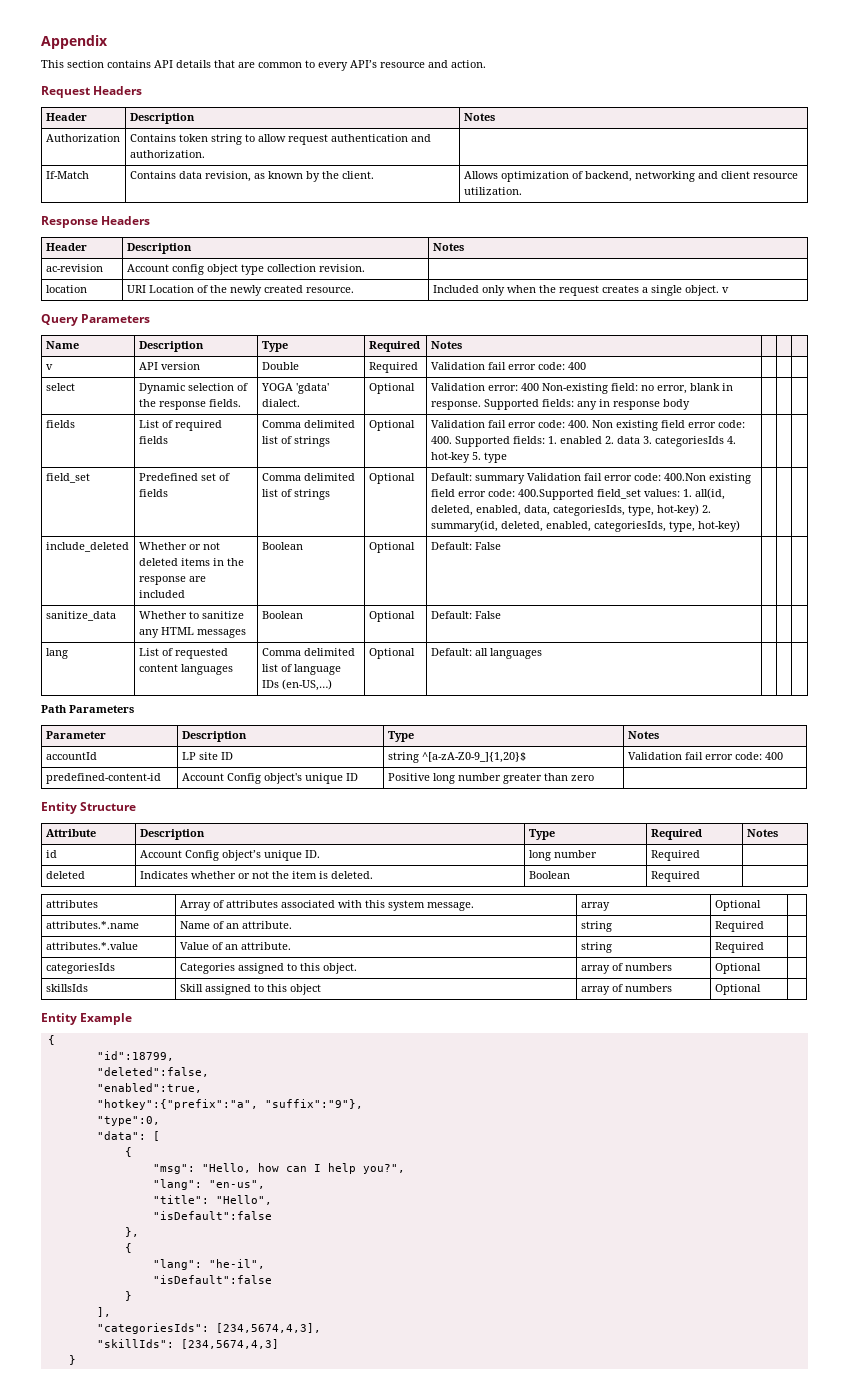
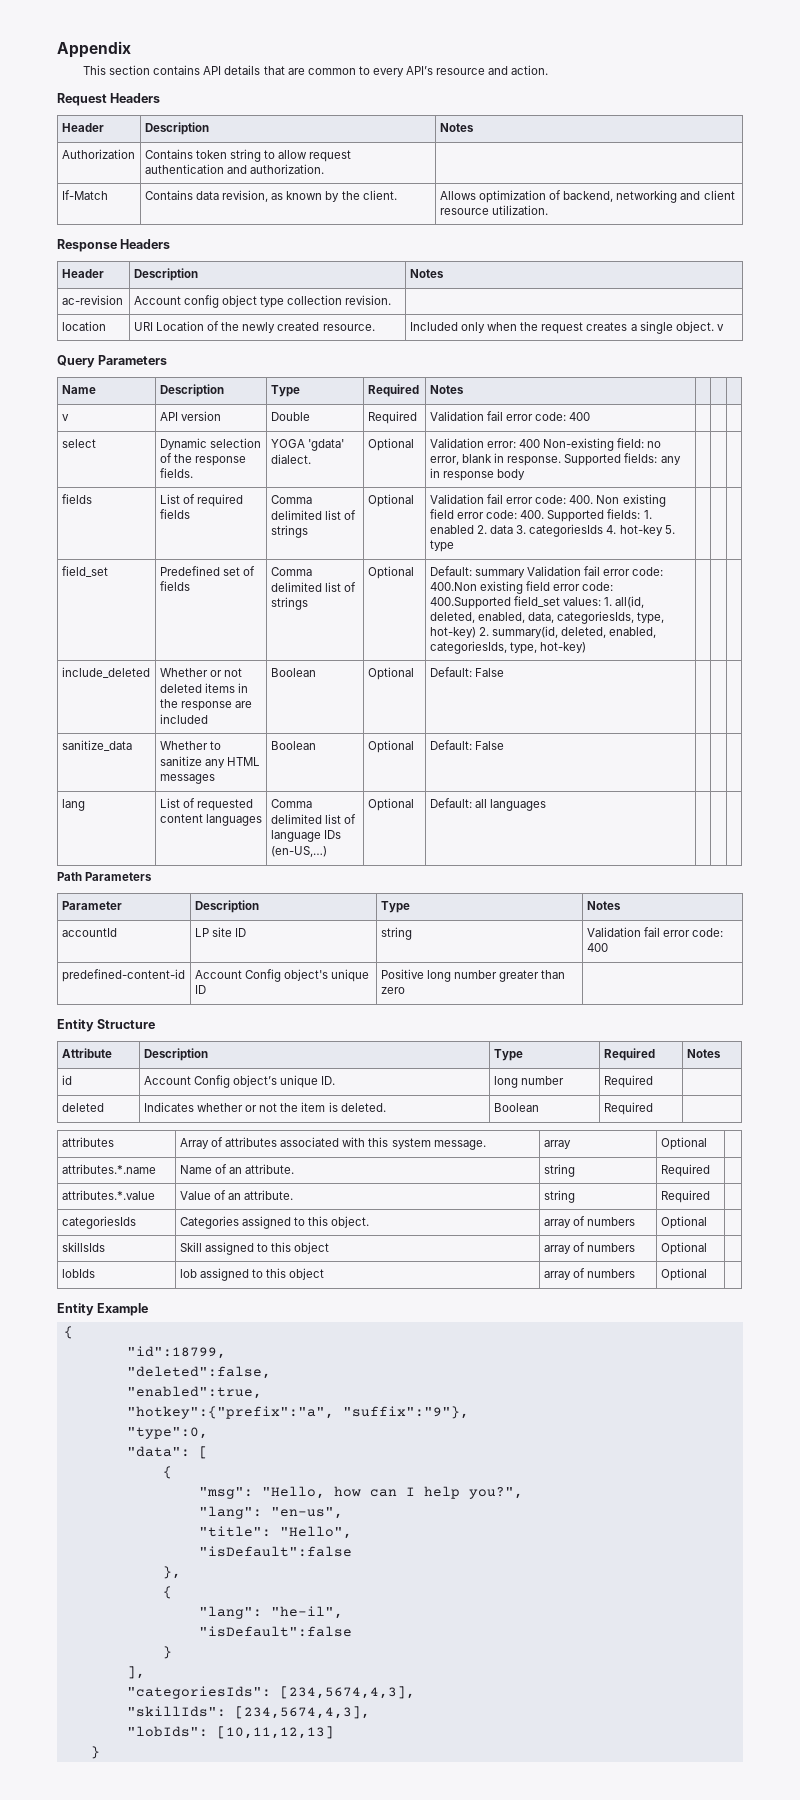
- accountId | LP site ID | string ^[a-zA-Z0-9_]{1,20}$ | Validation fail error code: 400
+ accountId | LP site ID | string | Validation fail error code: 400
+ lobIds | lob assigned to this object | array of numbers | Optional |
- "skillIds": [234,5674,4,3]
+ "skillIds": [234,5674,4,3],
+ "lobIds": [10,11,12,13]

